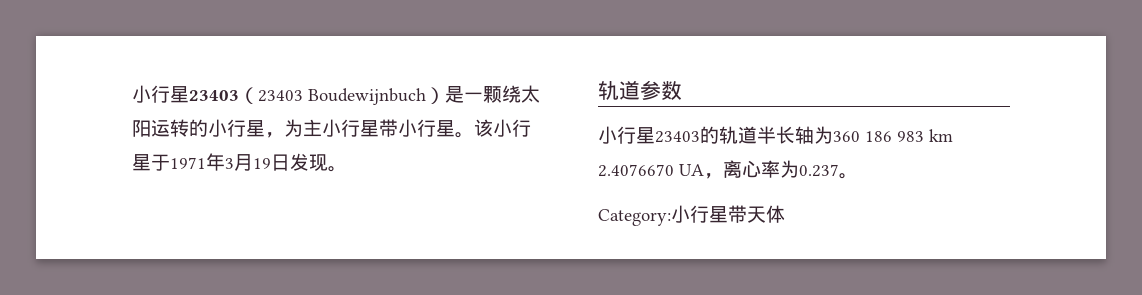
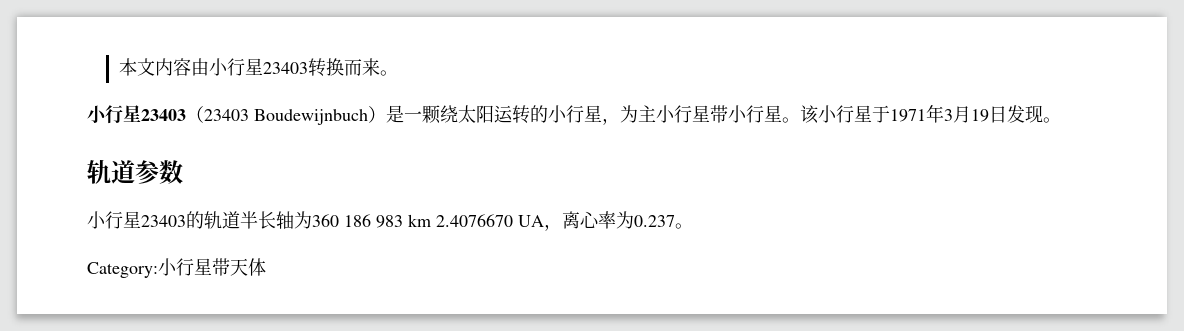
+ 本文内容由小行星23403转换而来。

